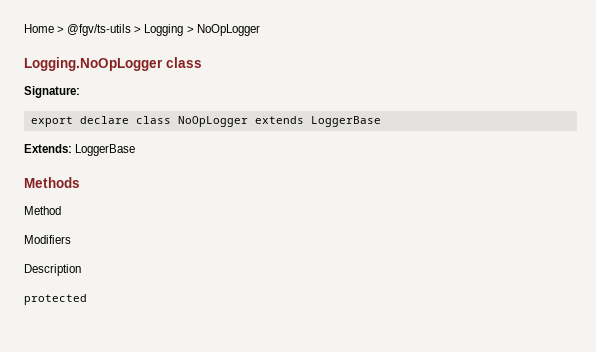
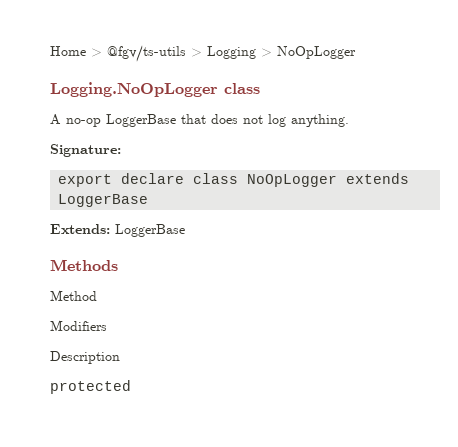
+ A no-op LoggerBase that does not log anything.

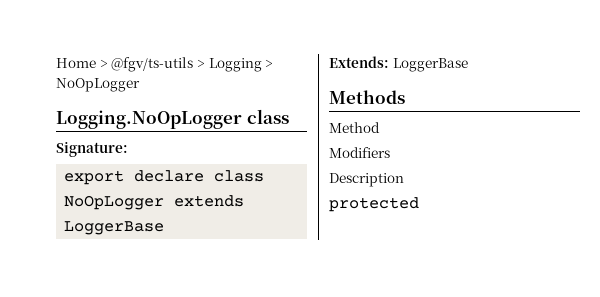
- A no-op LoggerBase that does not log anything.

